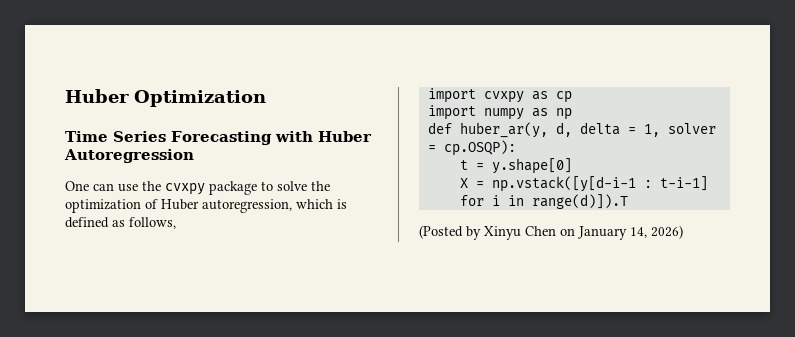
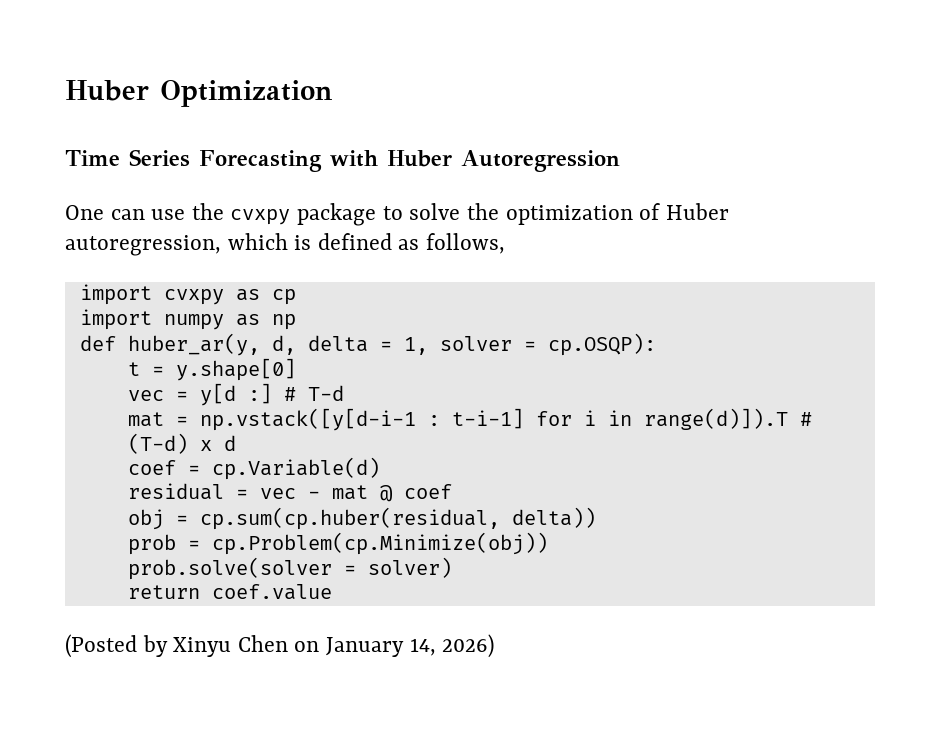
- X = np.vstack([y[d-i-1 : t-i-1] for i in range(d)]).T
+ vec = y[d :] # T-d
+ mat = np.vstack([y[d-i-1 : t-i-1] for i in range(d)]).T # (T-d) x d
+ coef = cp.Variable(d)
+ residual = vec - mat @ coef
+ obj = cp.sum(cp.huber(residual, delta))
+ prob = cp.Problem(cp.Minimize(obj))
+ prob.solve(solver = solver)
+ return coef.value

